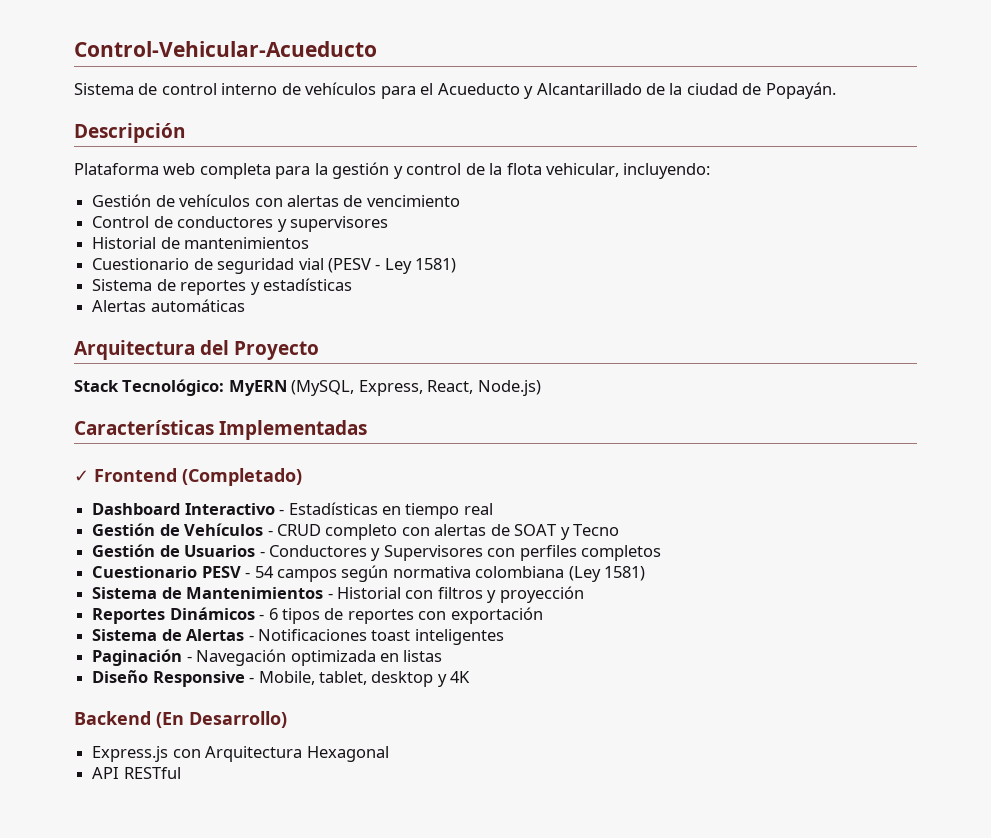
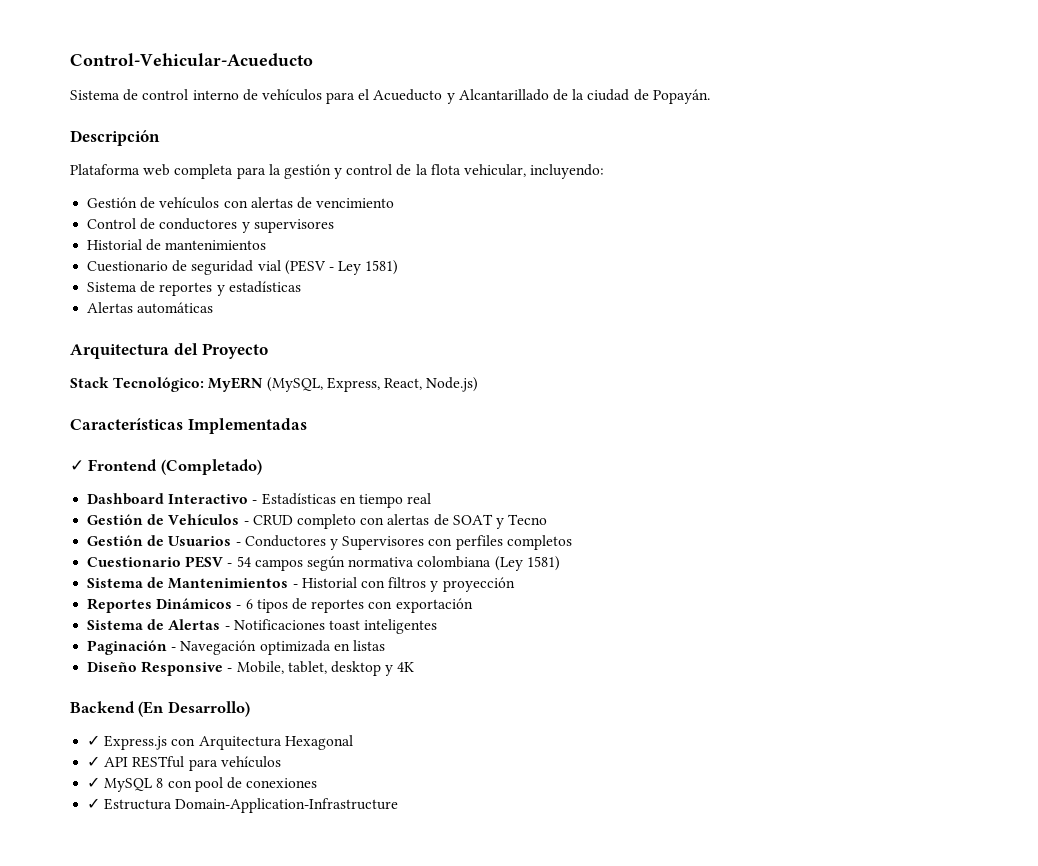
- Express.js con Arquitectura Hexagonal
+ ✓ Express.js con Arquitectura Hexagonal
- API RESTful
+ ✓ API RESTful para vehículos
+ ✓ MySQL 8 con pool de conexiones
+ ✓ Estructura Domain-Application-Infrastructure

